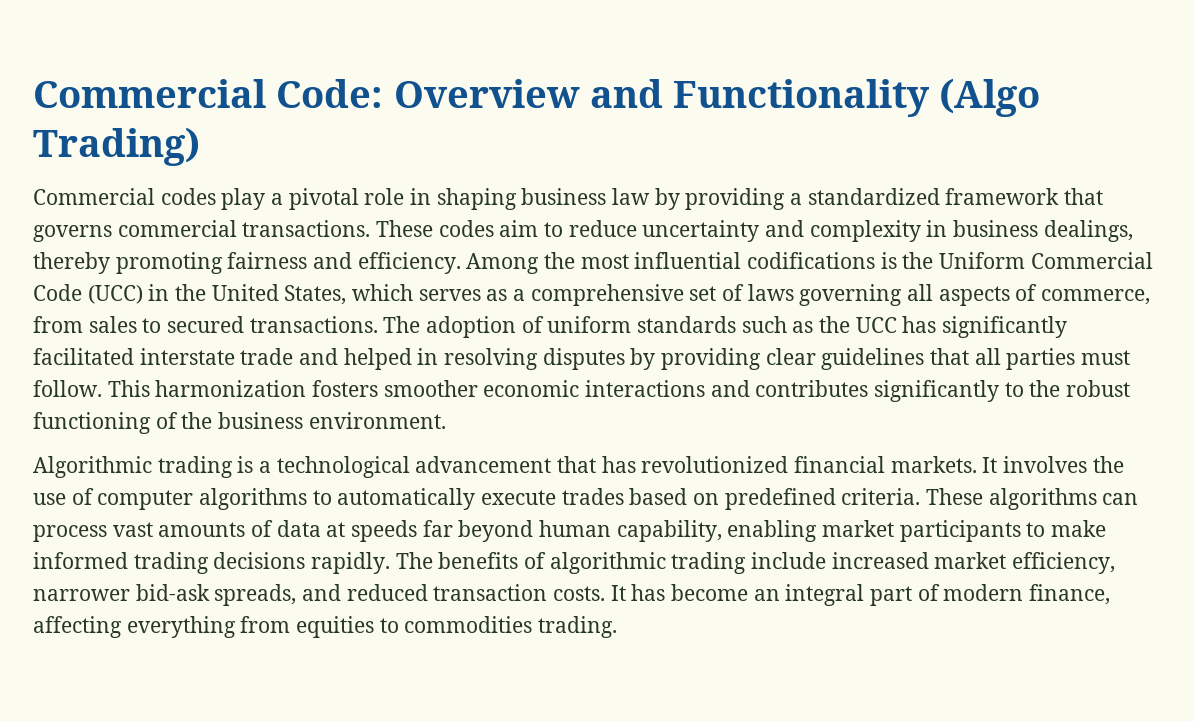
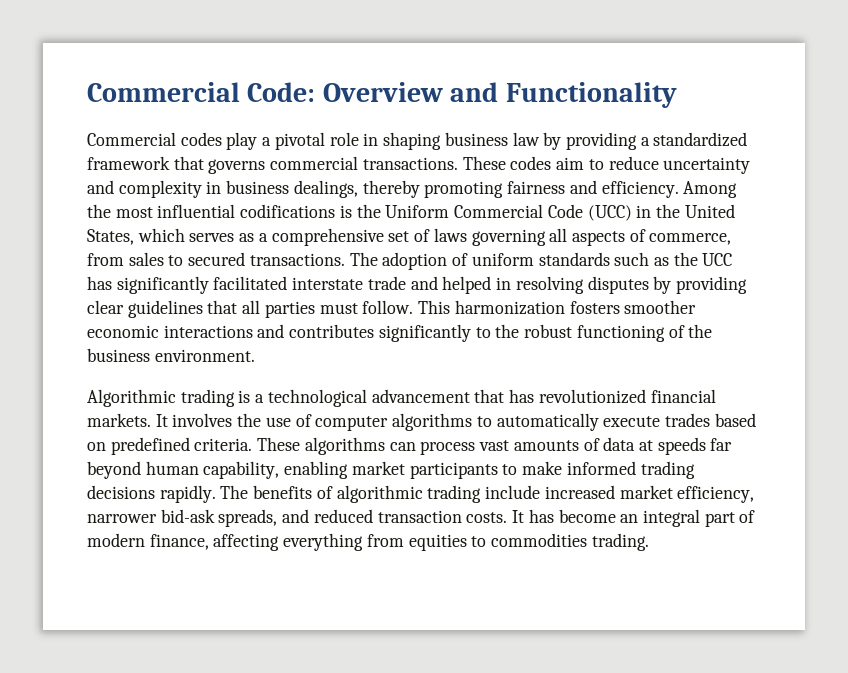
- Commercial Code: Overview and Functionality (Algo Trading)
+ Commercial Code: Overview and Functionality

